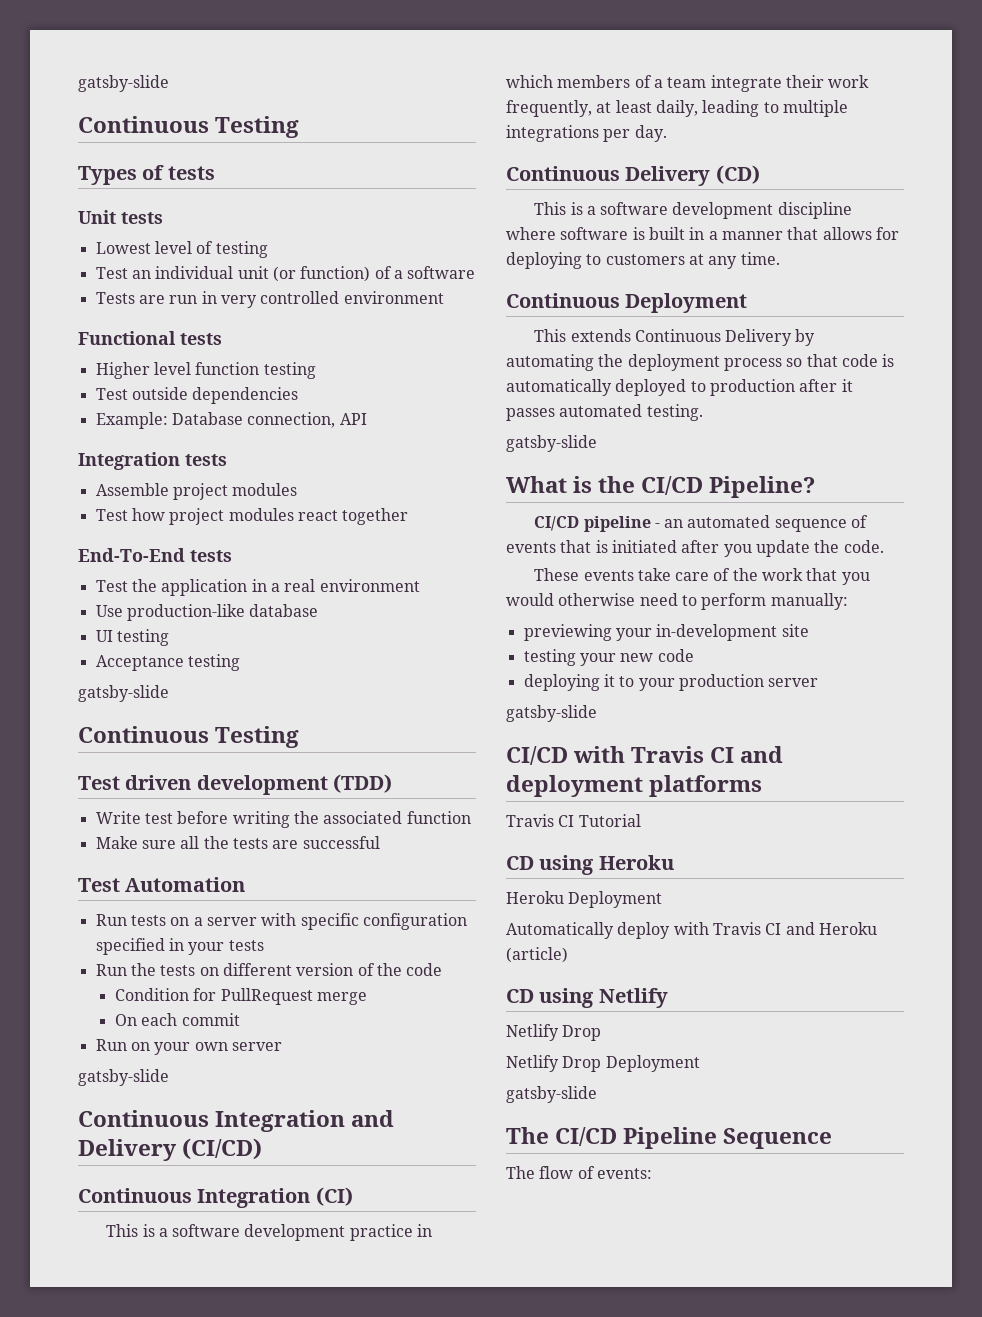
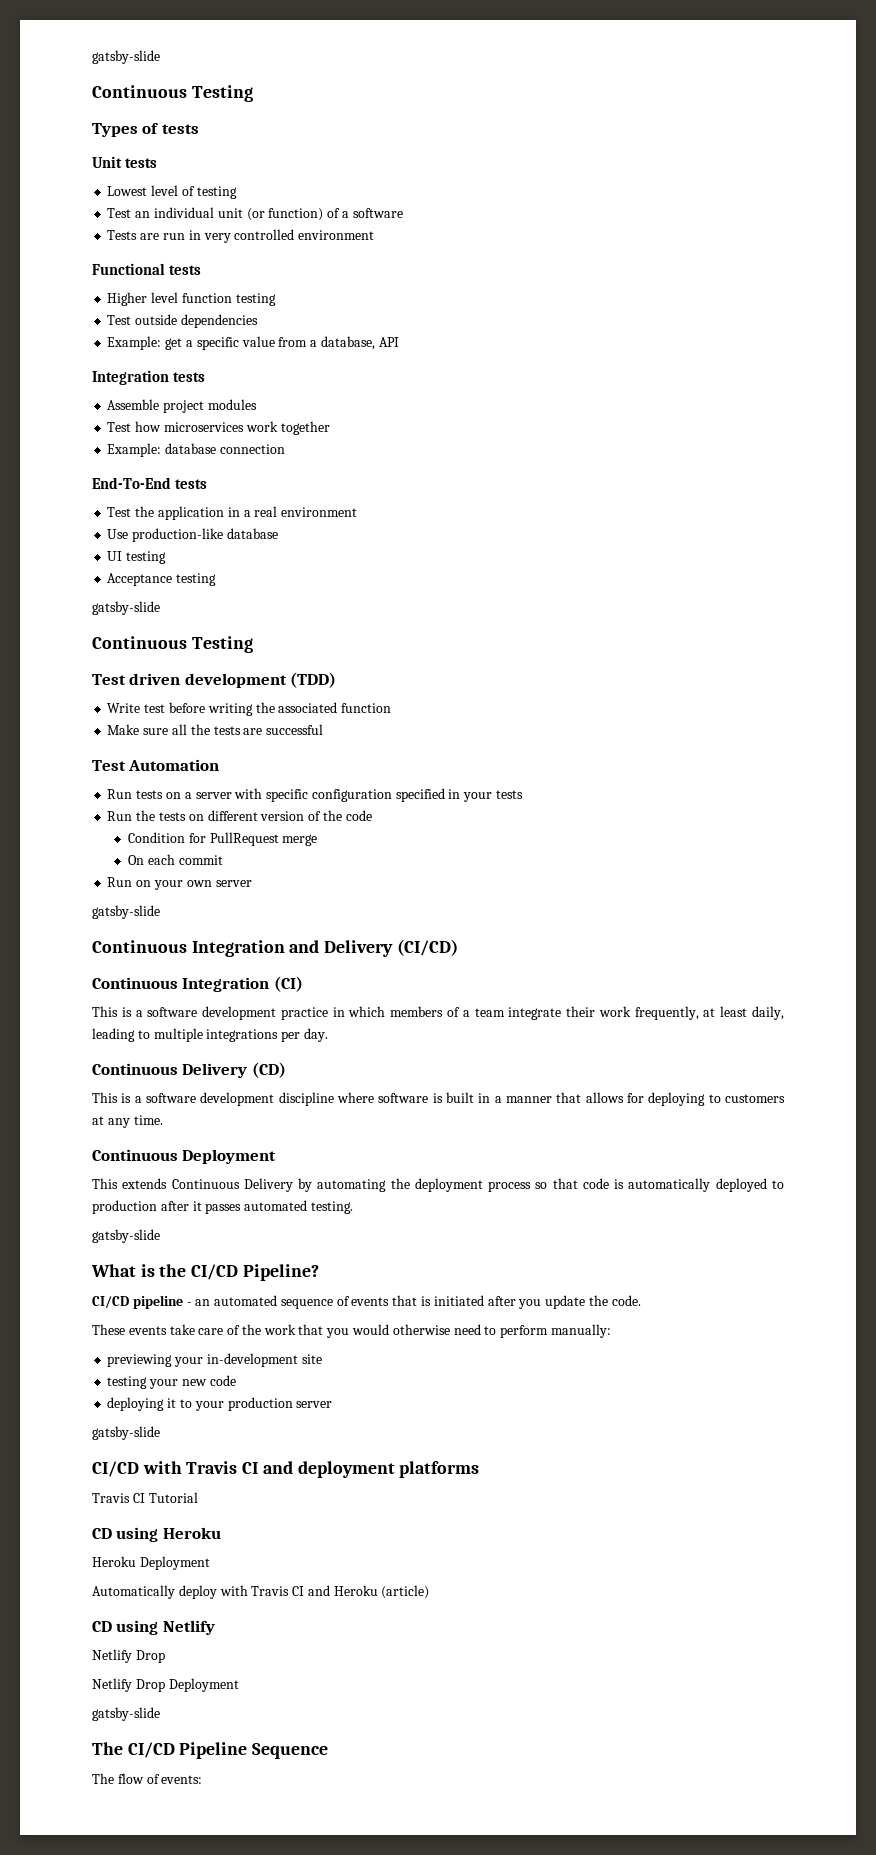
- Example: Database connection, API
+ Example: get a specific value from a database, API
- Test how project modules react together
+ Test how microservices work together
+ Example: database connection

